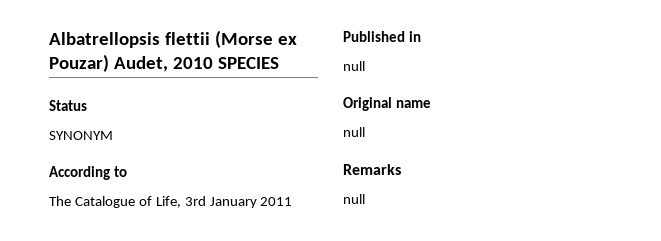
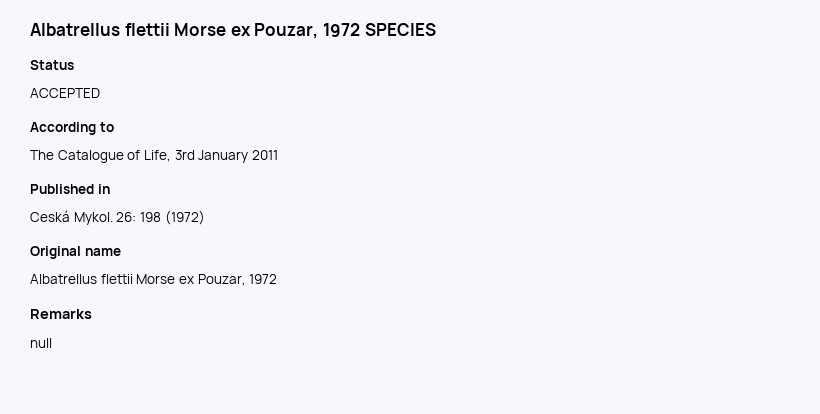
- Albatrellopsis flettii (Morse ex Pouzar) Audet, 2010 SPECIES
+ Albatrellus flettii Morse ex Pouzar, 1972 SPECIES
- SYNONYM
+ ACCEPTED
  Published in
- null
+ Ceská Mykol. 26: 198 (1972)
  Original name
- null
+ Albatrellus flettii Morse ex Pouzar, 1972

